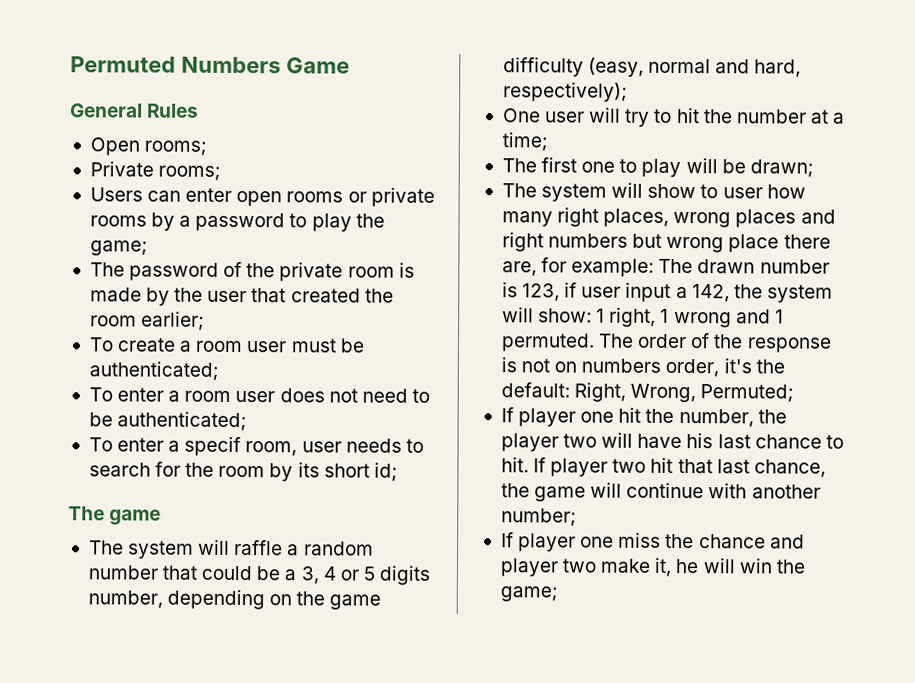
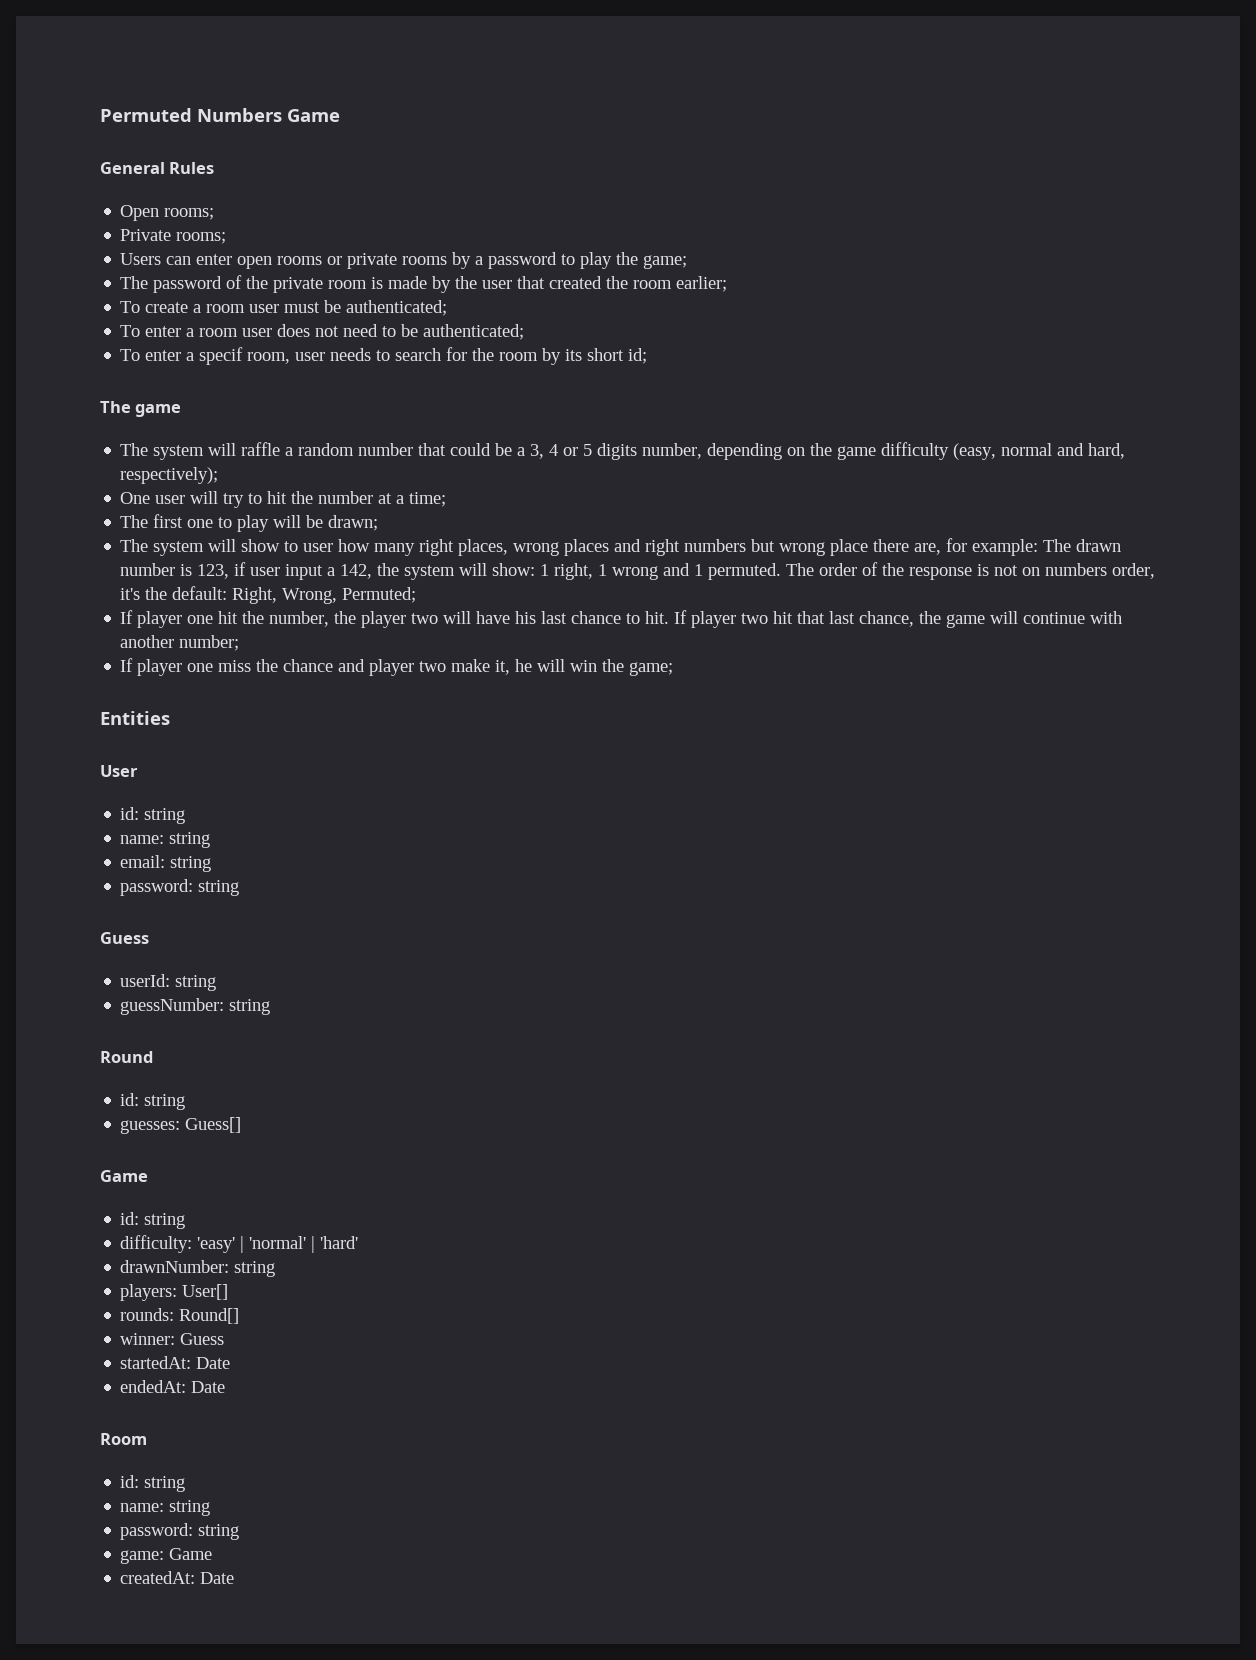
+ Entities
+ User
+ id: string
+ name: string
+ email: string
+ password: string
+ Guess
+ userId: string
+ guessNumber: string
+ Round
+ id: string
+ guesses: Guess[]
+ Game
+ id: string
+ difficulty: 'easy' | 'normal' | 'hard'
+ drawnNumber: string
+ players: User[]
+ rounds: Round[]
+ winner: Guess
+ startedAt: Date
+ endedAt: Date
+ Room
+ id: string
+ name: string
+ password: string
+ game: Game
+ createdAt: Date

